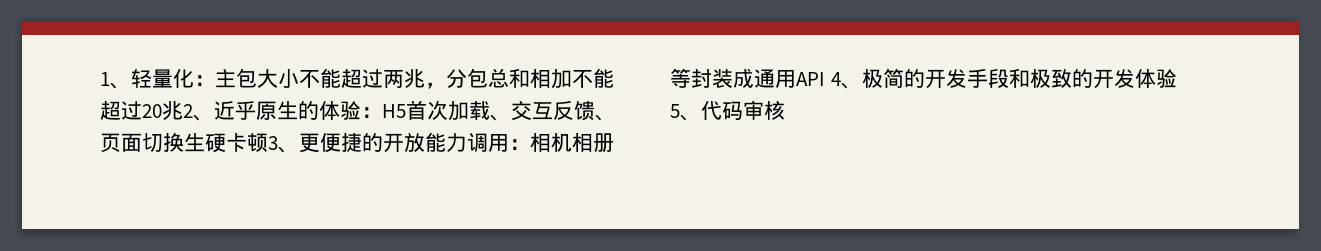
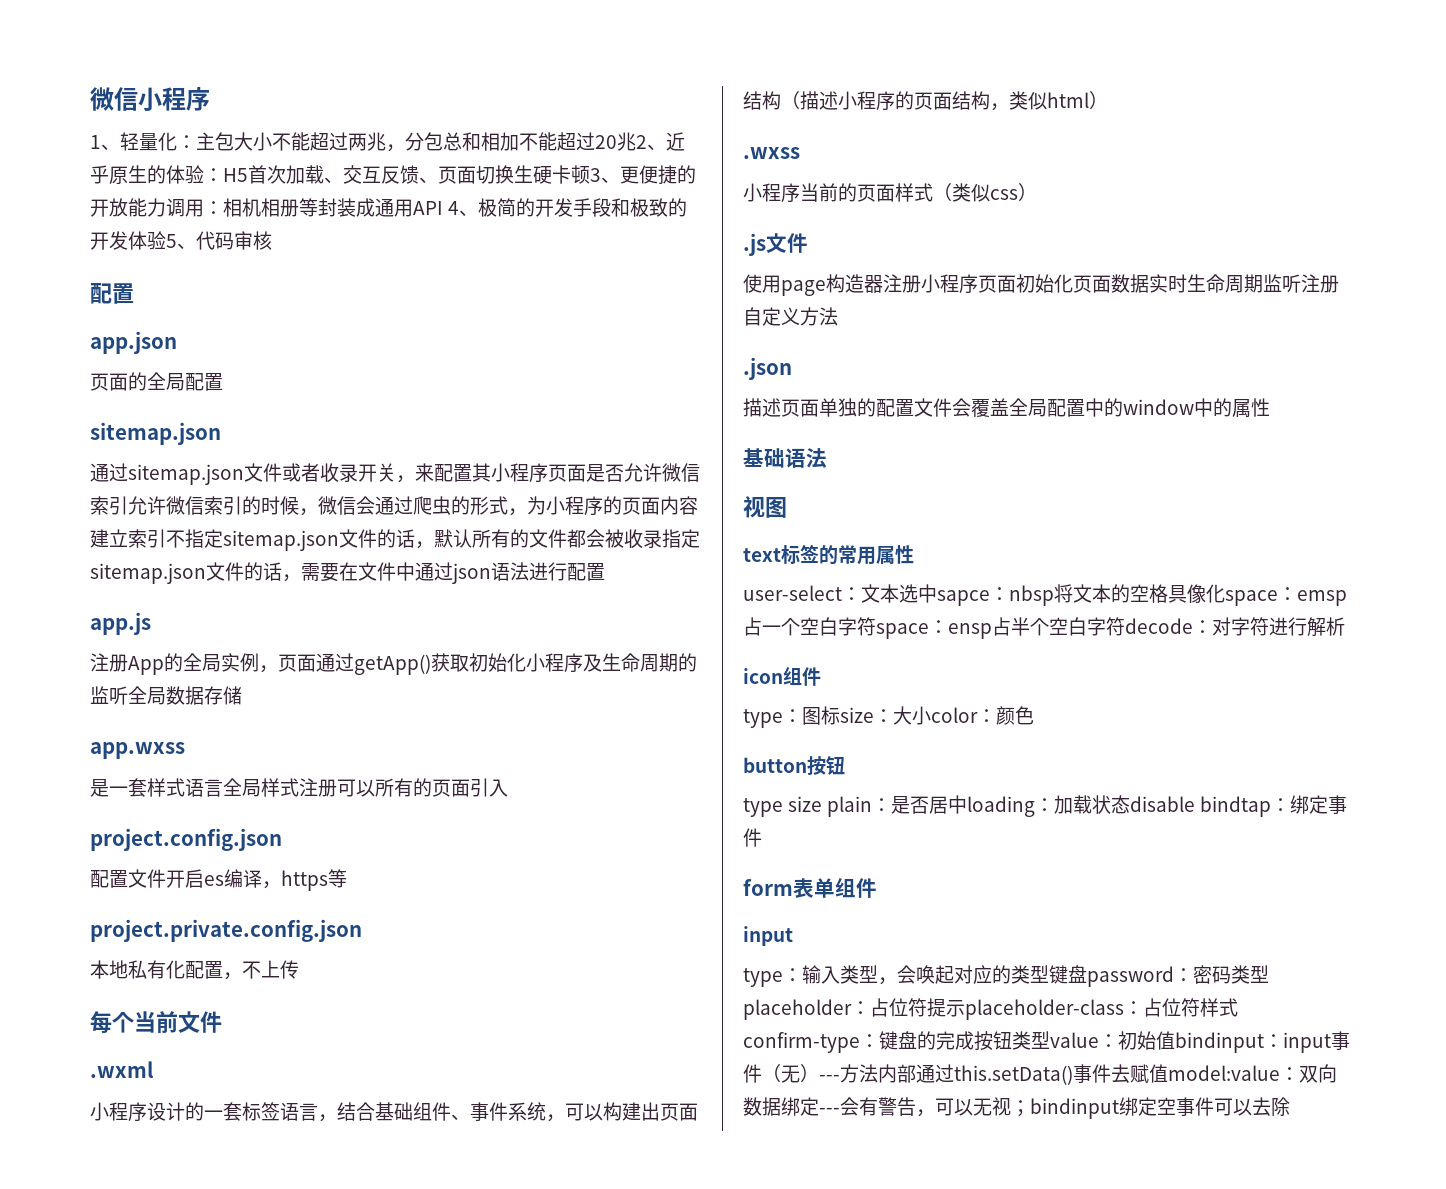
+ 微信小程序
  1、轻量化：主包大小不能超过两兆，分包总和相加不能超过20兆2、近乎原生的体验：H5首次加载、交互反馈、页面切换生硬卡顿3、更便捷的开放能力调用：相机相册等封装成通用API 4、极简的开发手段和极致的开发体验5、代码审核
+ 配置
+ app.json
+ 页面的全局配置
+ sitemap.json
+ 通过sitemap.json文件或者收录开关，来配置其小程序页面是否允许微信索引允许微信索引的时候，微信会通过爬虫的形式，为小程序的页面内容建立索引不指定sitemap.json文件的话，默认所有的文件都会被收录指定sitemap.json文件的话，需要在文件中通过json语法进行配置
+ app.js
+ 注册App的全局实例，页面通过getApp()获取初始化小程序及生命周期的监听全局数据存储
+ app.wxss
+ 是一套样式语言全局样式注册可以所有的页面引入
+ project.config.json
+ 配置文件开启es编译，https等
+ project.private.config.json
+ 本地私有化配置，不上传
+ 每个当前文件
+ .wxml
+ 小程序设计的一套标签语言，结合基础组件、事件系统，可以构建出页面结构（描述小程序的页面结构，类似html）
+ .wxss
+ 小程序当前的页面样式（类似css）
+ .js文件
+ 使用page构造器注册小程序页面初始化页面数据实时生命周期监听注册自定义方法
+ .json
+ 描述页面单独的配置文件会覆盖全局配置中的window中的属性
+ 基础语法
+ 视图
+ text标签的常用属性
+ user-select：文本选中sapce：nbsp将文本的空格具像化space：emsp占一个空白字符space：ensp占半个空白字符decode：对字符进行解析
+ icon组件
+ type：图标size：大小color：颜色
+ button按钮
+ type size plain：是否居中loading：加载状态disable bindtap：绑定事件
+ form表单组件
+ input
+ type：输入类型，会唤起对应的类型键盘password：密码类型placeholder：占位符提示placeholder-class：占位符样式confirm-type：键盘的完成按钮类型value：初始值bindinput：input事件（无）---方法内部通过this.setData()事件去赋值model:value：双向数据绑定---会有警告，可以无视；bindinput绑定空事件可以去除

